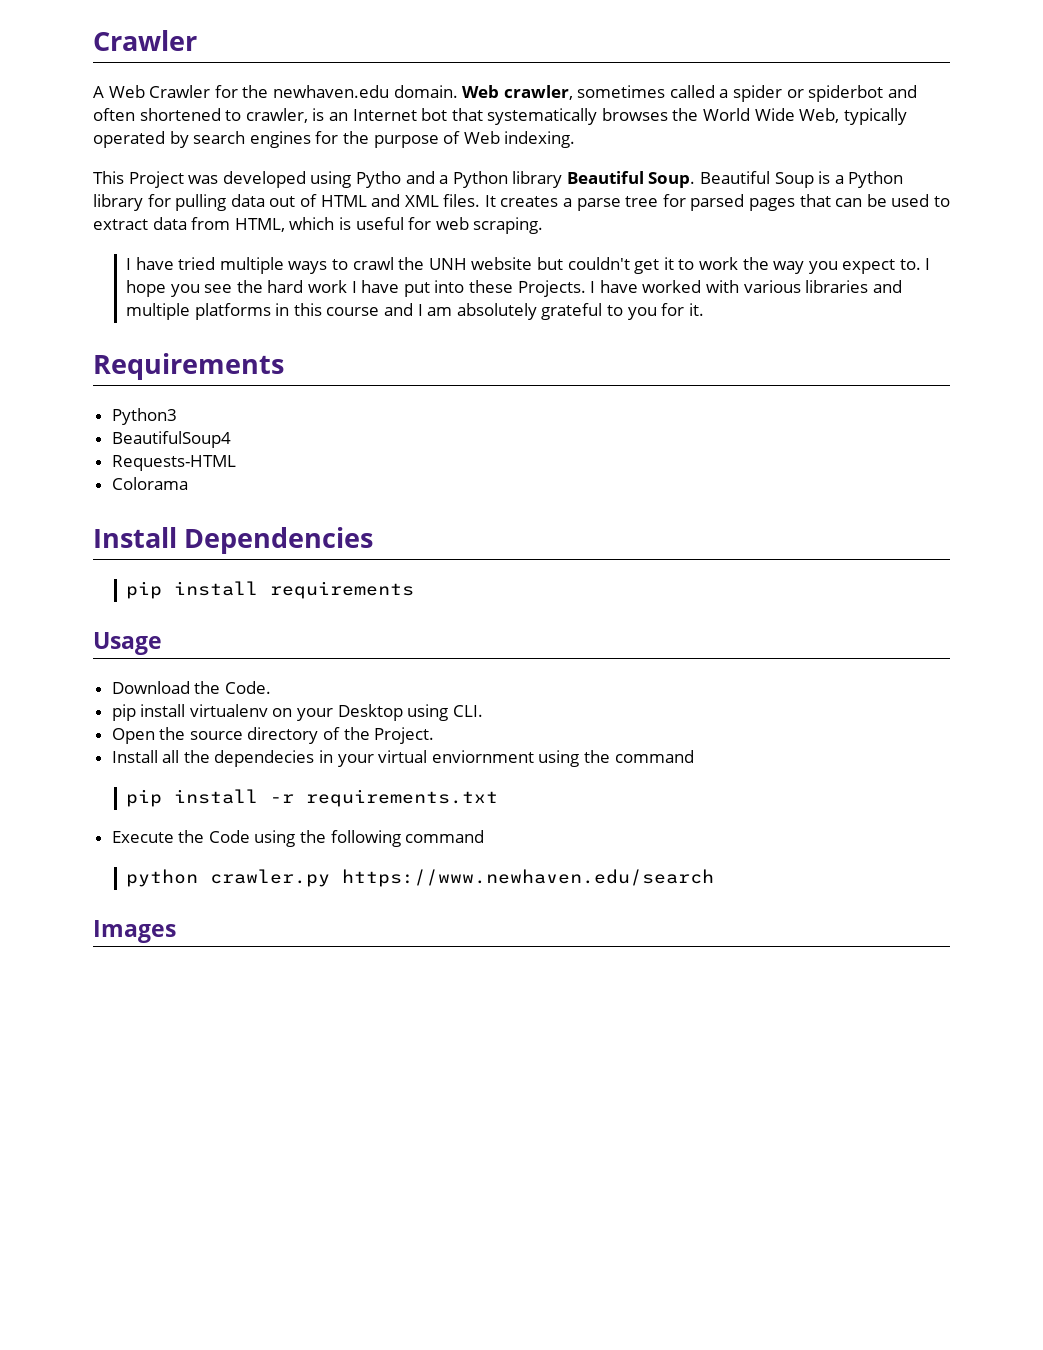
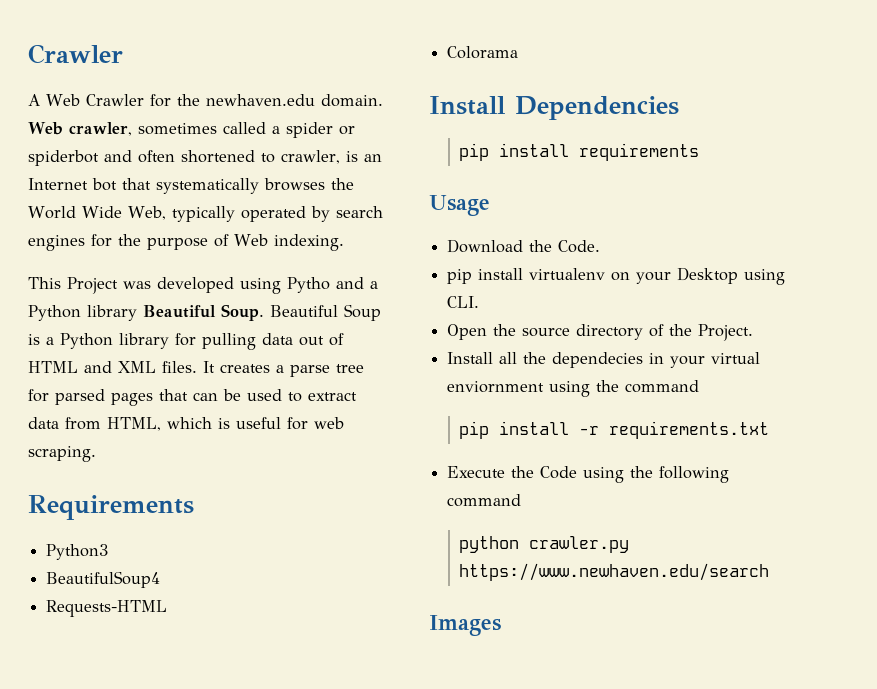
- I have tried multiple ways to crawl the UNH website but couldn't get it to work the way you expect to. I hope you see the hard work I have put into these Projects. I have worked with various libraries and multiple platforms in this course and I am absolutely grateful to you for it.

